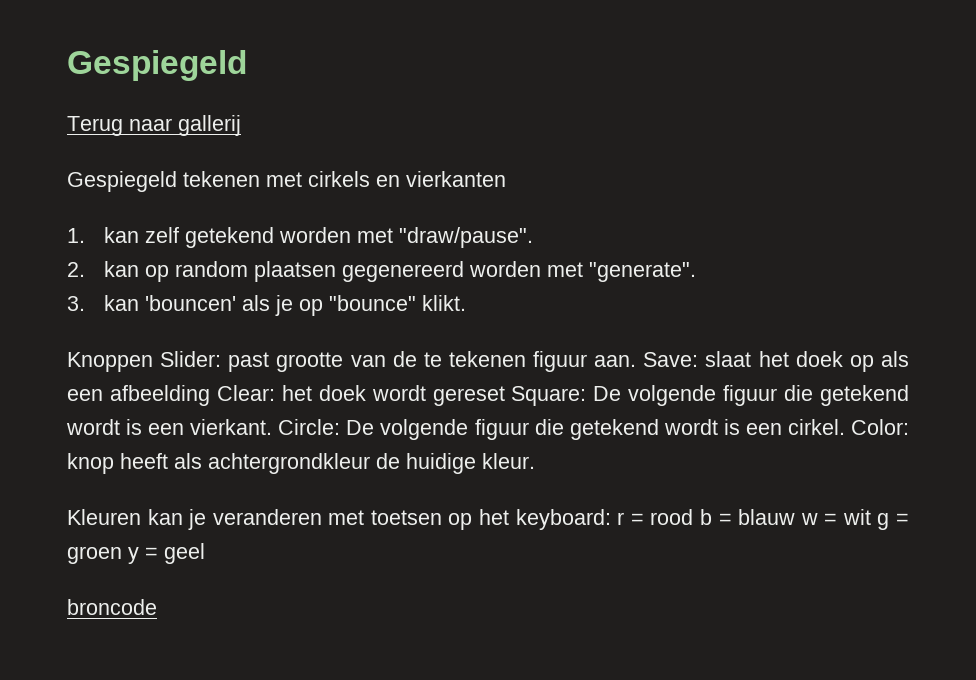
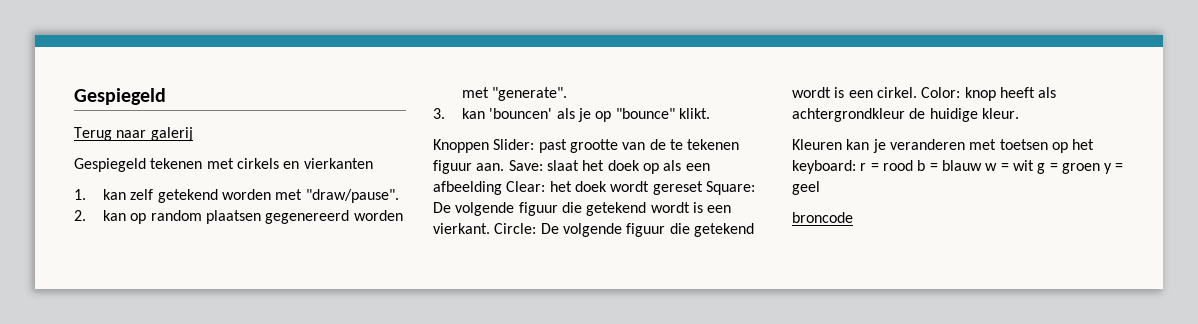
- Terug naar gallerij
+ Terug naar galerij

